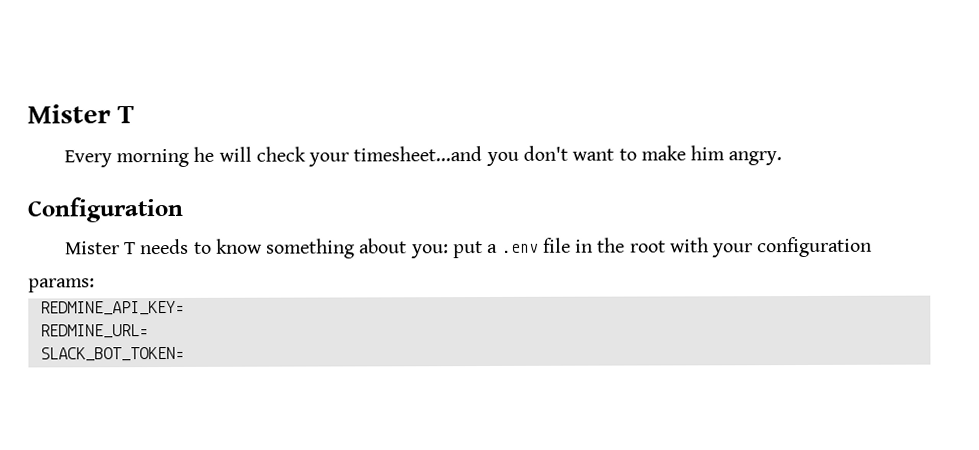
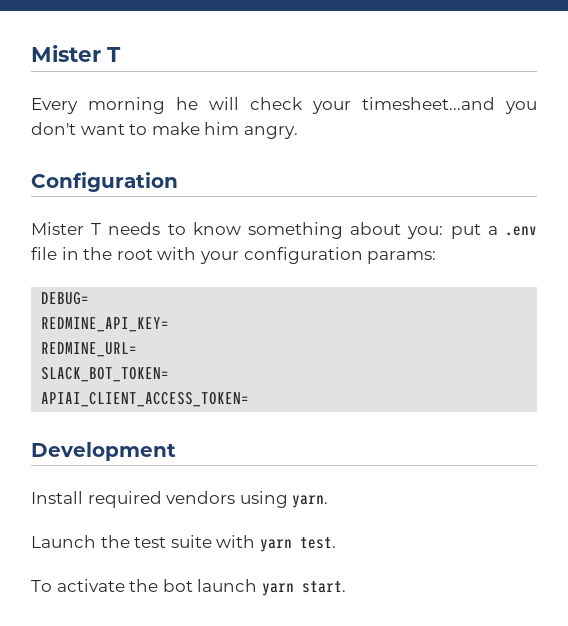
+ DEBUG=
+ APIAI_CLIENT_ACCESS_TOKEN=
+ Development
+ Install required vendors using yarn.
+ Launch the test suite with yarn test.
+ To activate the bot launch yarn start.

